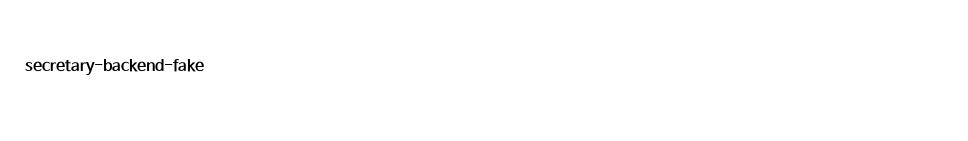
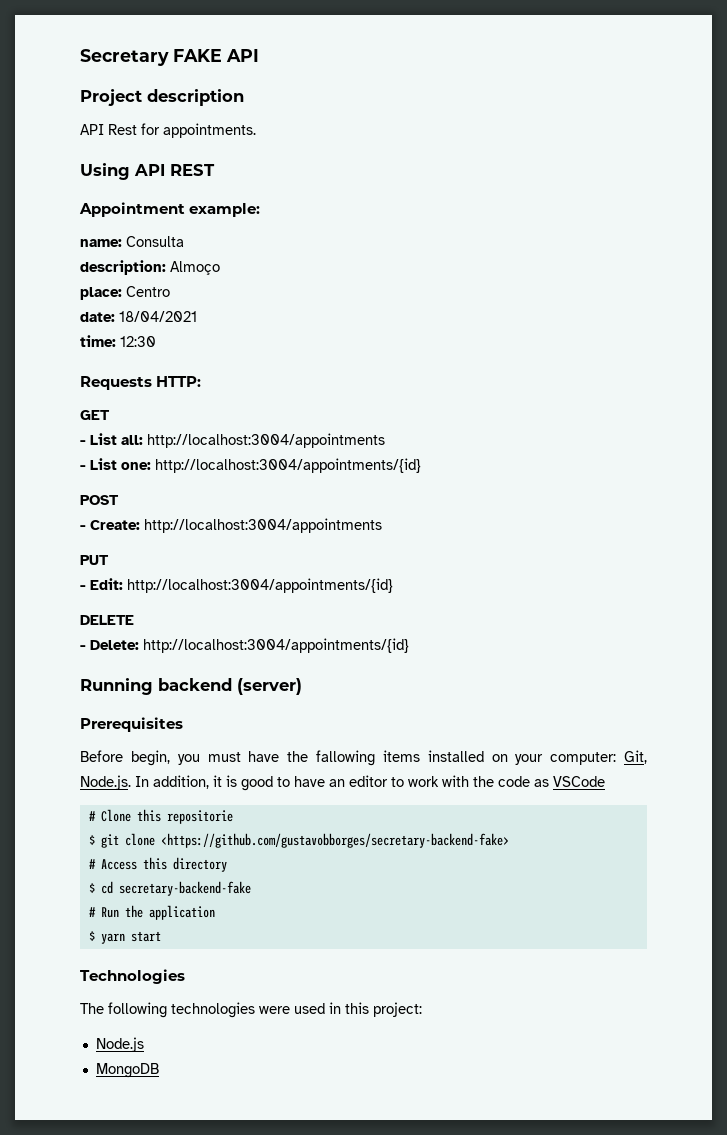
- secretary-backend-fake
+ Secretary FAKE API
+ Project description
+ API Rest for appointments.
+ Using API REST
+ Appointment example:
+ name: Consulta
+ description: Almoço
+ place: Centro
+ date: 18/04/2021
+ time: 12:30
+ Requests HTTP:
+ GET
+ - List all: http://localhost:3004/appointments
+ - List one: http://localhost:3004/appointments/{id}
+ POST
+ - Create: http://localhost:3004/appointments
+ PUT
+ - Edit: http://localhost:3004/appointments/{id}
+ DELETE
+ - Delete: http://localhost:3004/appointments/{id}
+ Running backend (server)
+ Prerequisites
+ Before begin, you must have the fallowing items installed on your computer: Git, Node.js. In addition, it is good to have an editor to work with the code as VSCode
+ # Clone this repositorie
+ $ git clone <https://github.com/gustavobborges/secretary-backend-fake>
+ # Access this directory
+ $ cd secretary-backend-fake
+ # Run the application
+ $ yarn start
+ Technologies
+ The following technologies were used in this project:
+ Node.js
+ MongoDB

